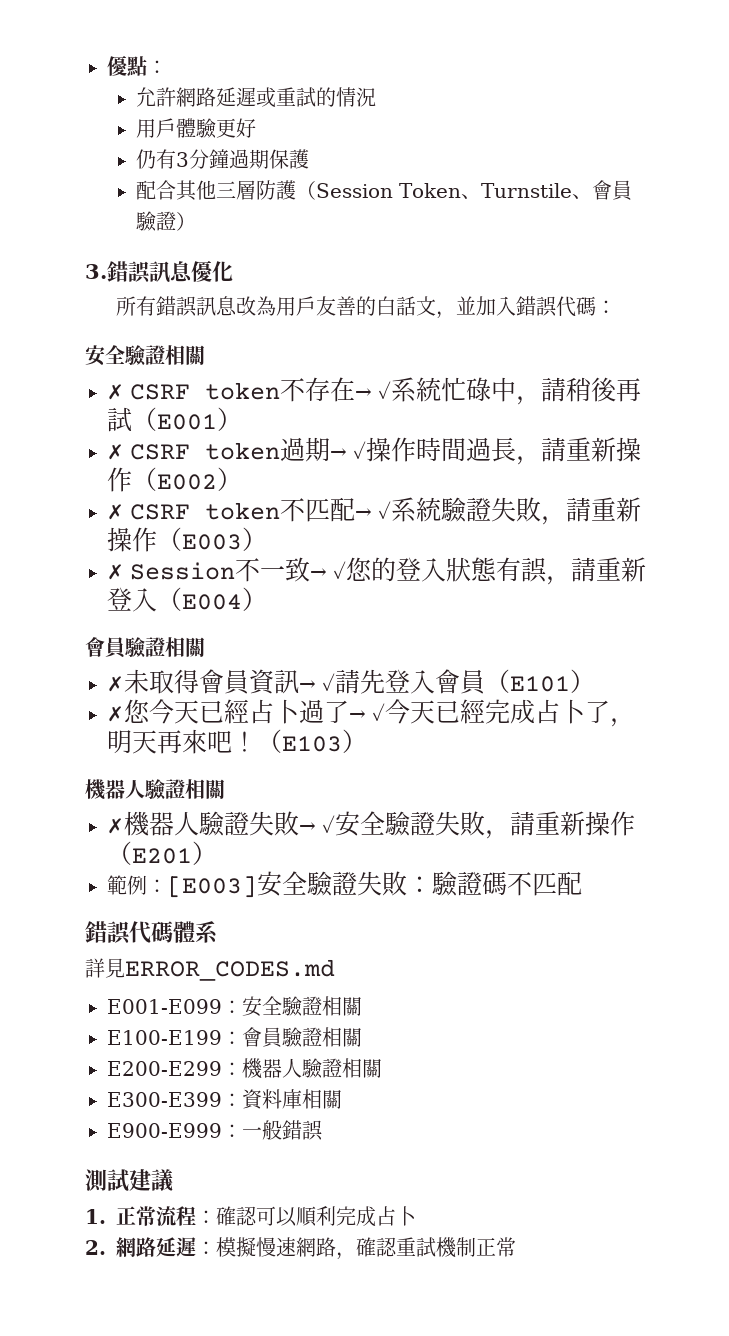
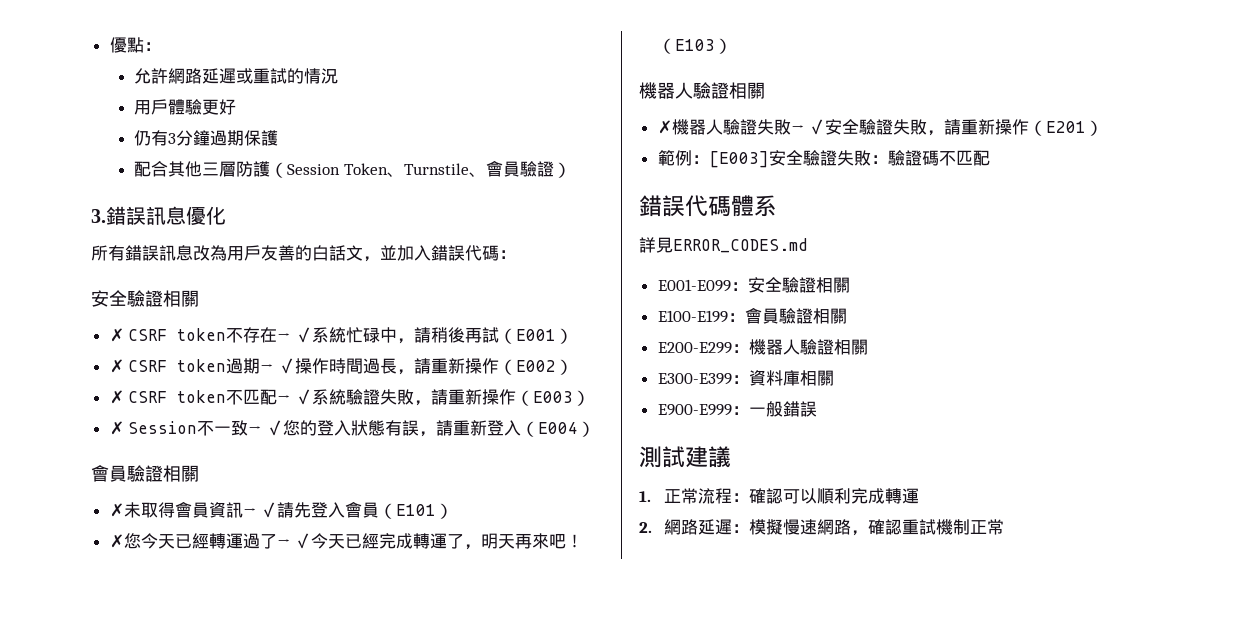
- ✗您今天已經占卜過了→ ✓今天已經完成占卜了，明天再來吧！
+ ✗您今天已經轉運過了→ ✓今天已經完成轉運了，明天再來吧！
- 1.正常流程：確認可以順利完成占卜
+ 1.正常流程：確認可以順利完成轉運

